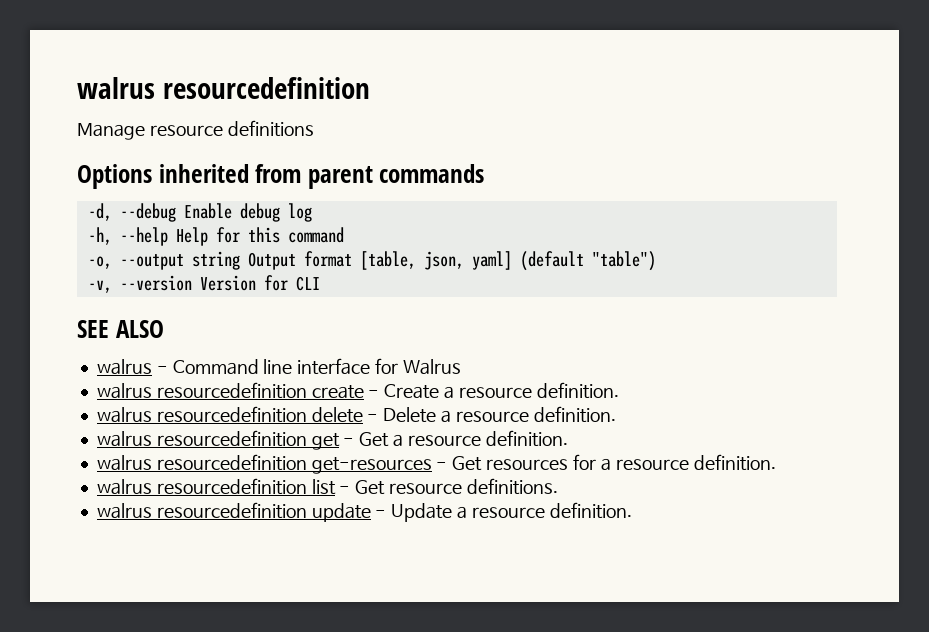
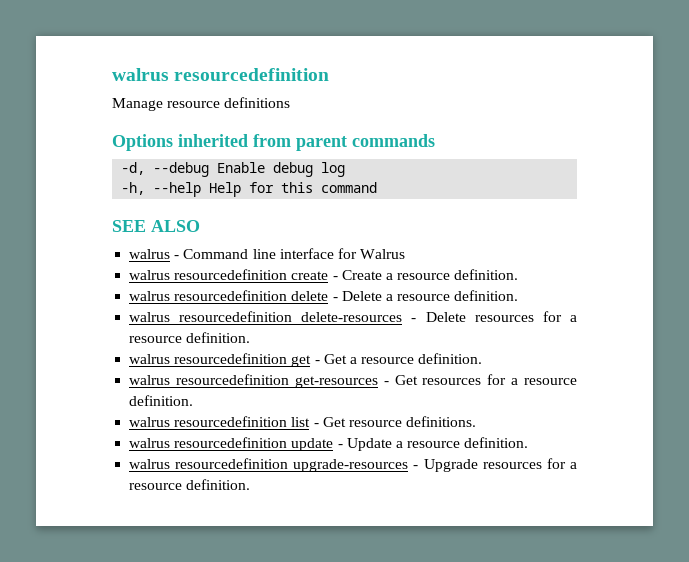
- -o, --output string Output format [table, json, yaml] (default "table")
- -v, --version Version for CLI
+ walrus resourcedefinition delete-resources - Delete resources for a resource definition.
+ walrus resourcedefinition upgrade-resources - Upgrade resources for a resource definition.

